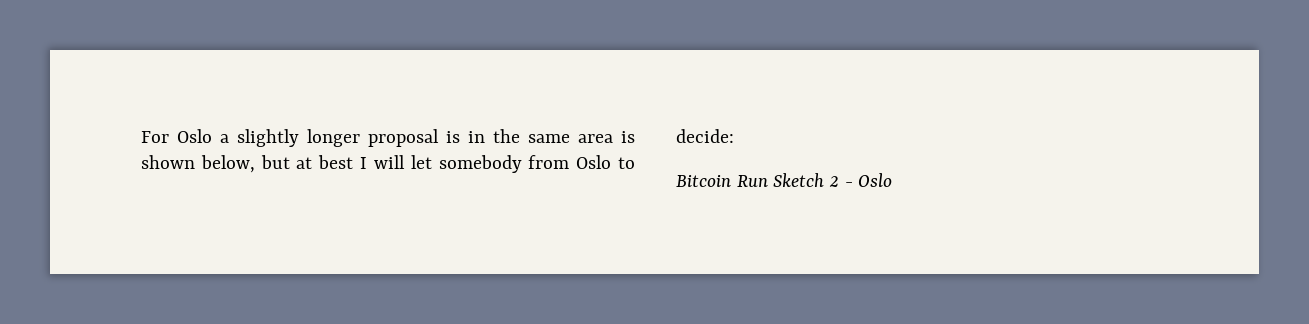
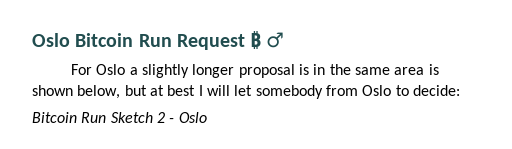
+ Oslo Bitcoin Run Request ₿ ♂

